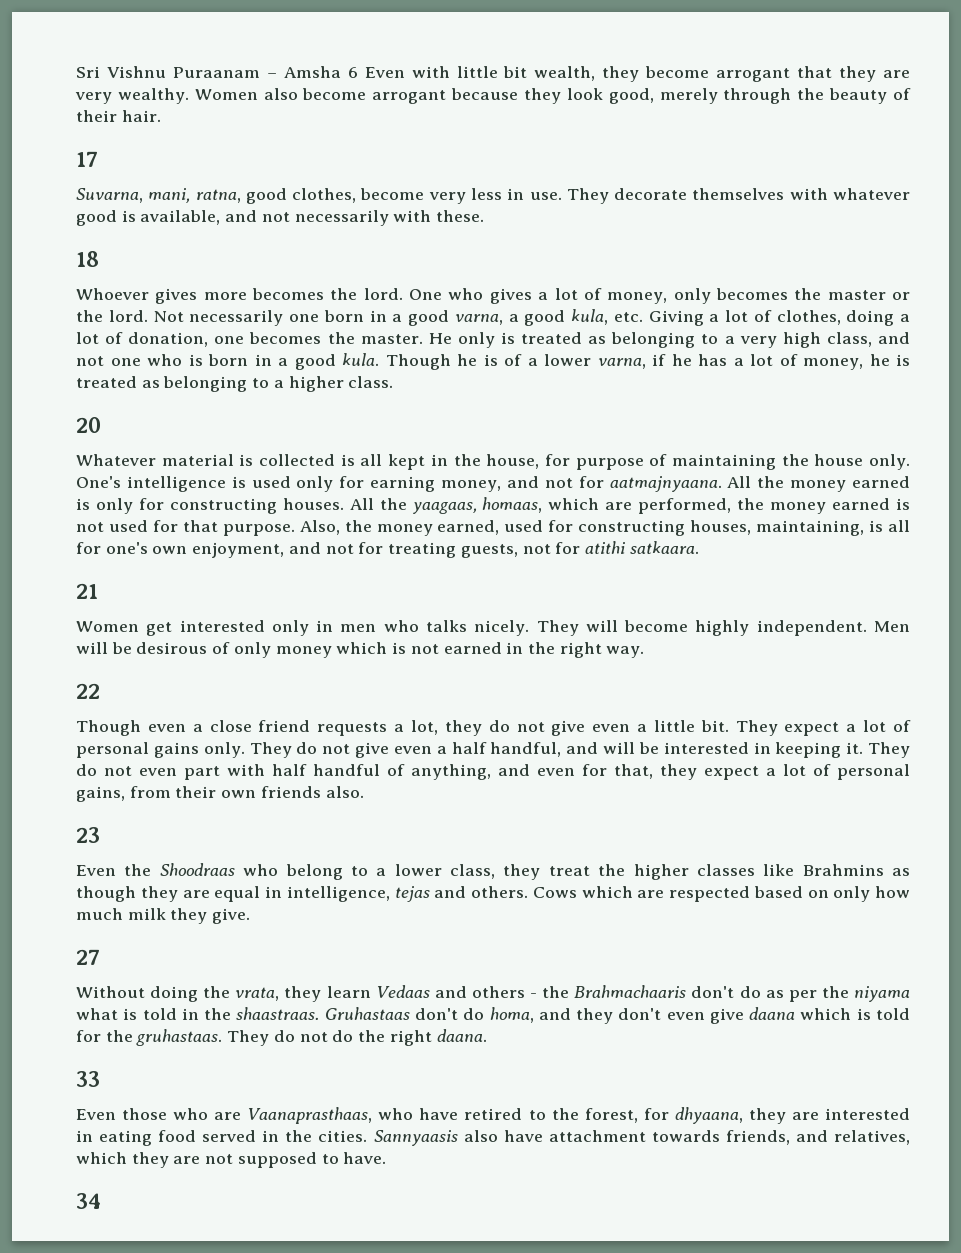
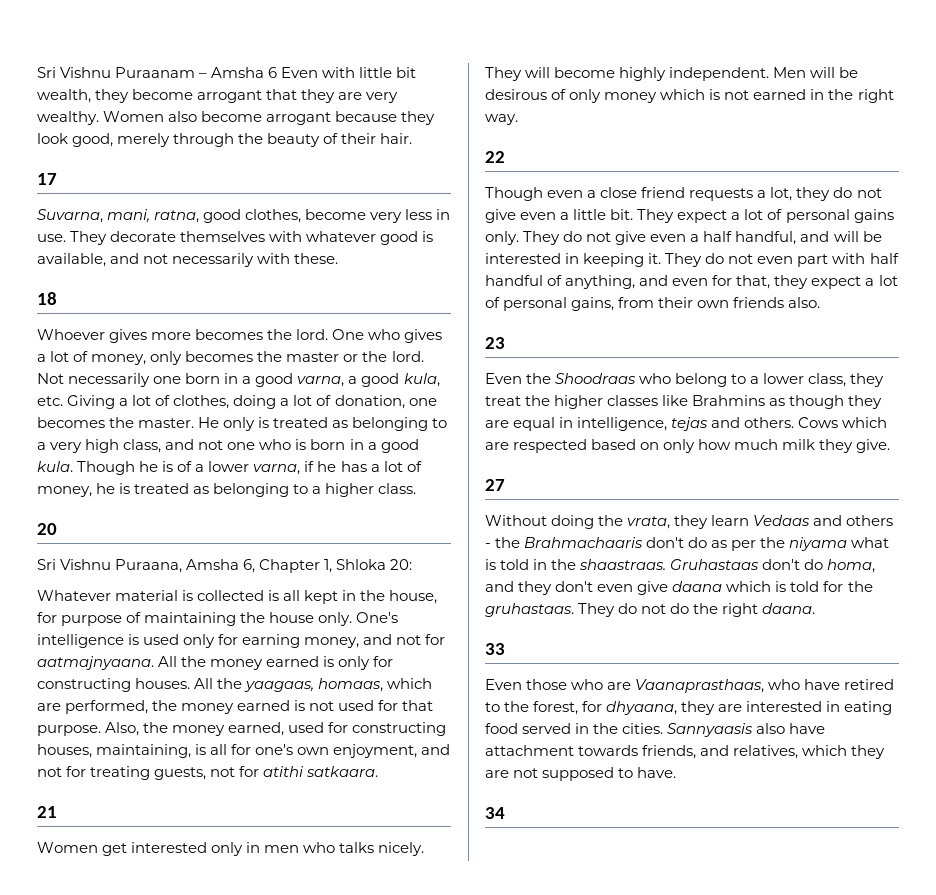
+ Sri Vishnu Puraana, Amsha 6, Chapter 1, Shloka 20:

